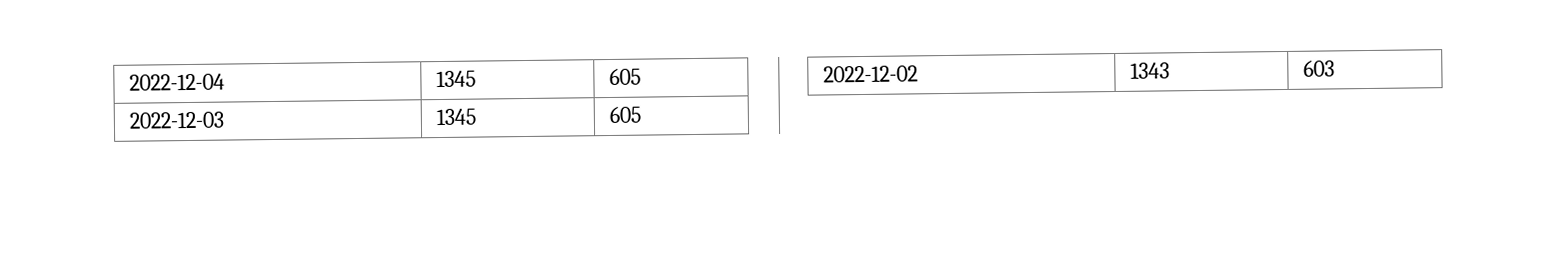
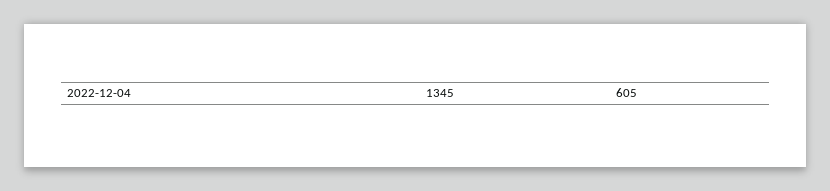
- 2022-12-03 | 1345 | 605
- 2022-12-02 | 1343 | 603

